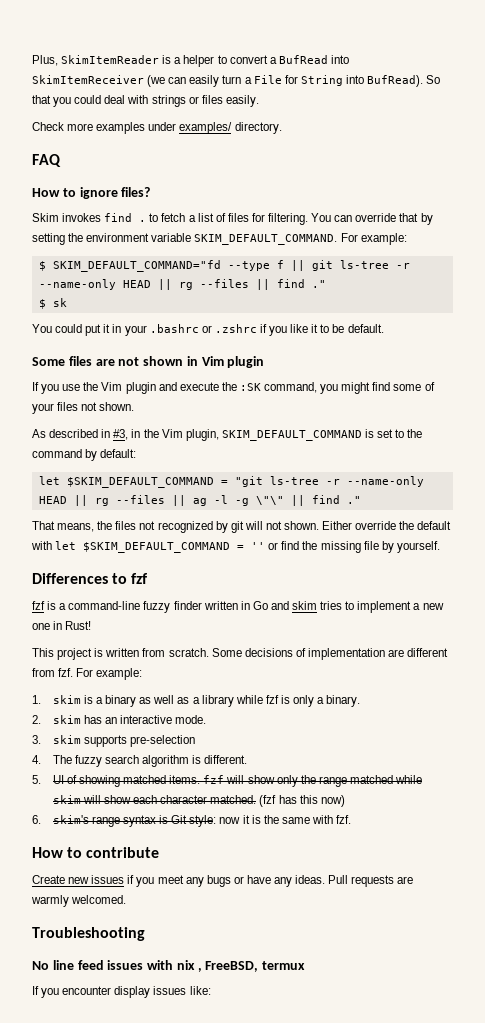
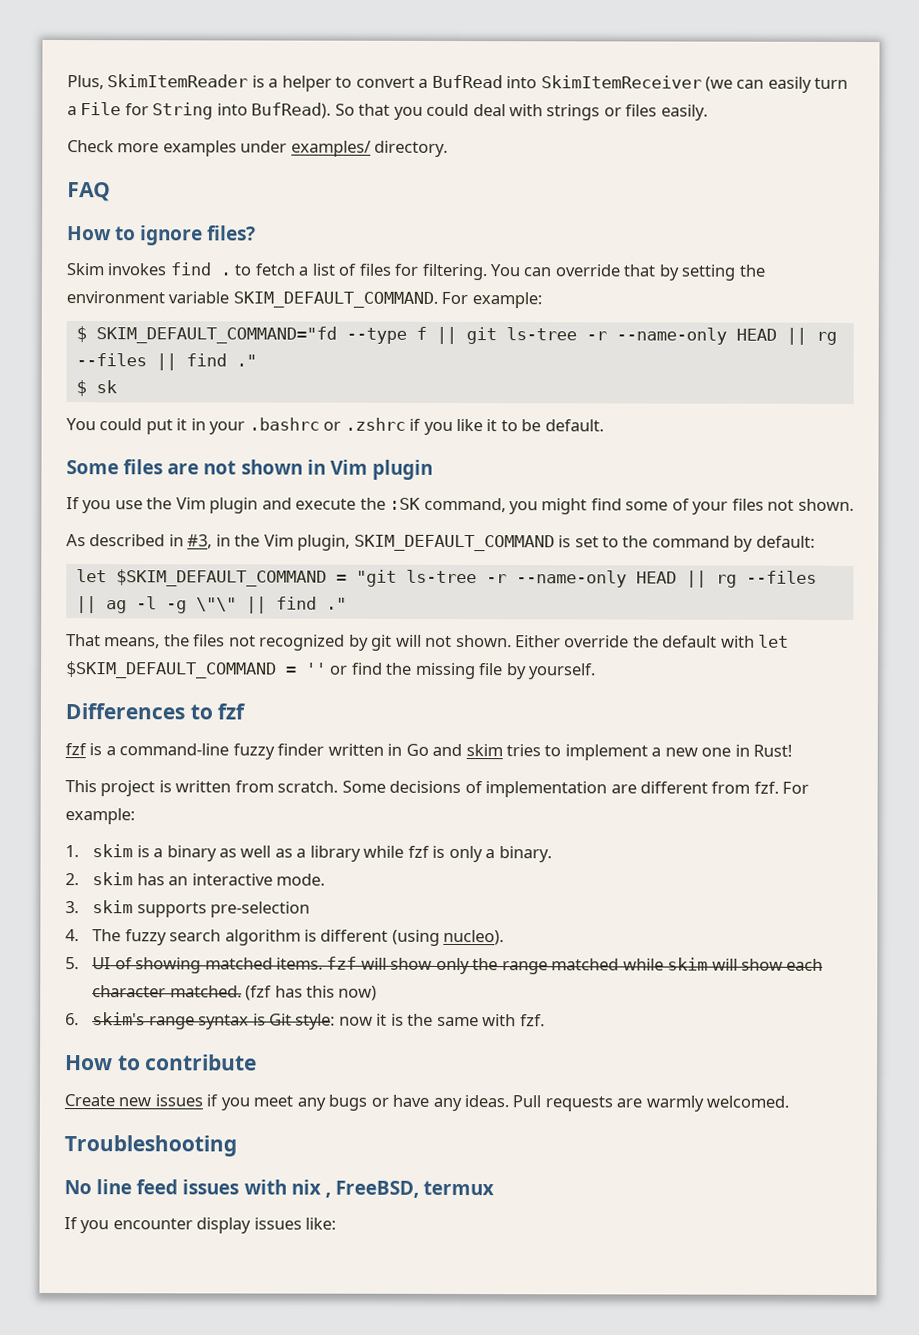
- 4. The fuzzy search algorithm is different.
+ 4. The fuzzy search algorithm is different (using nucleo).

